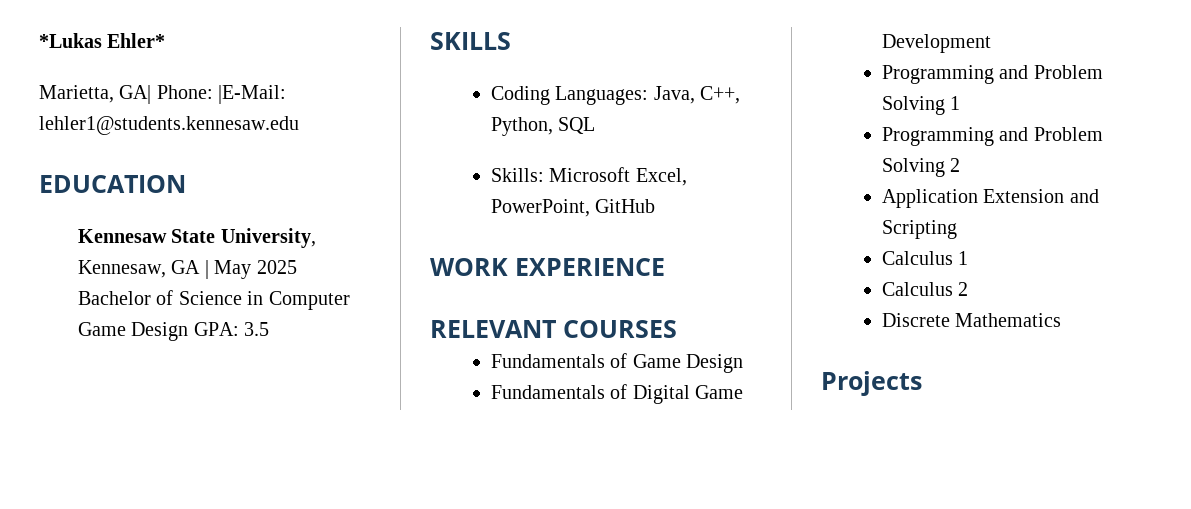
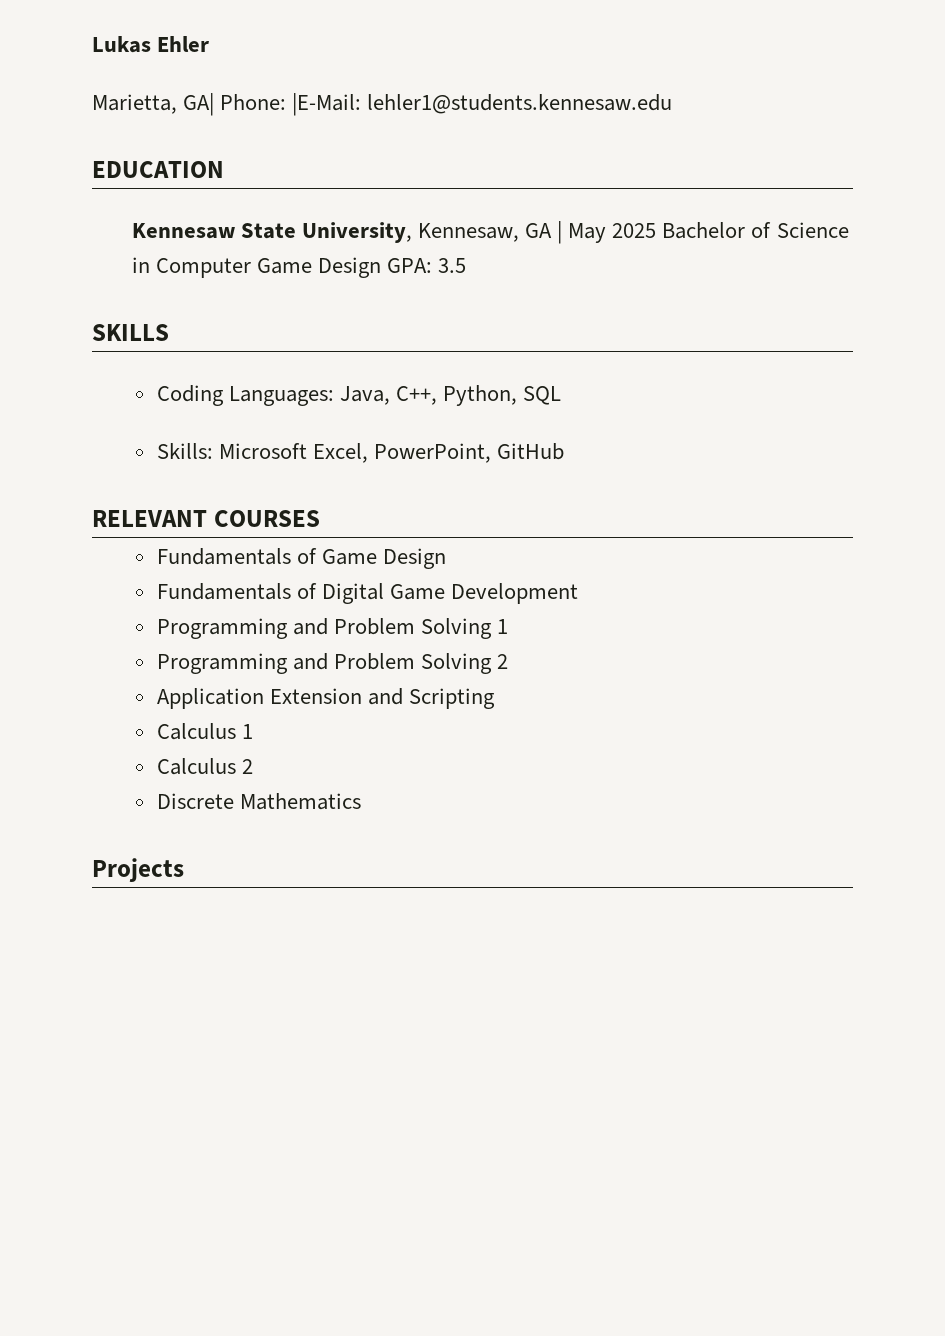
- *Lukas Ehler*
+ Lukas Ehler
- WORK EXPERIENCE

